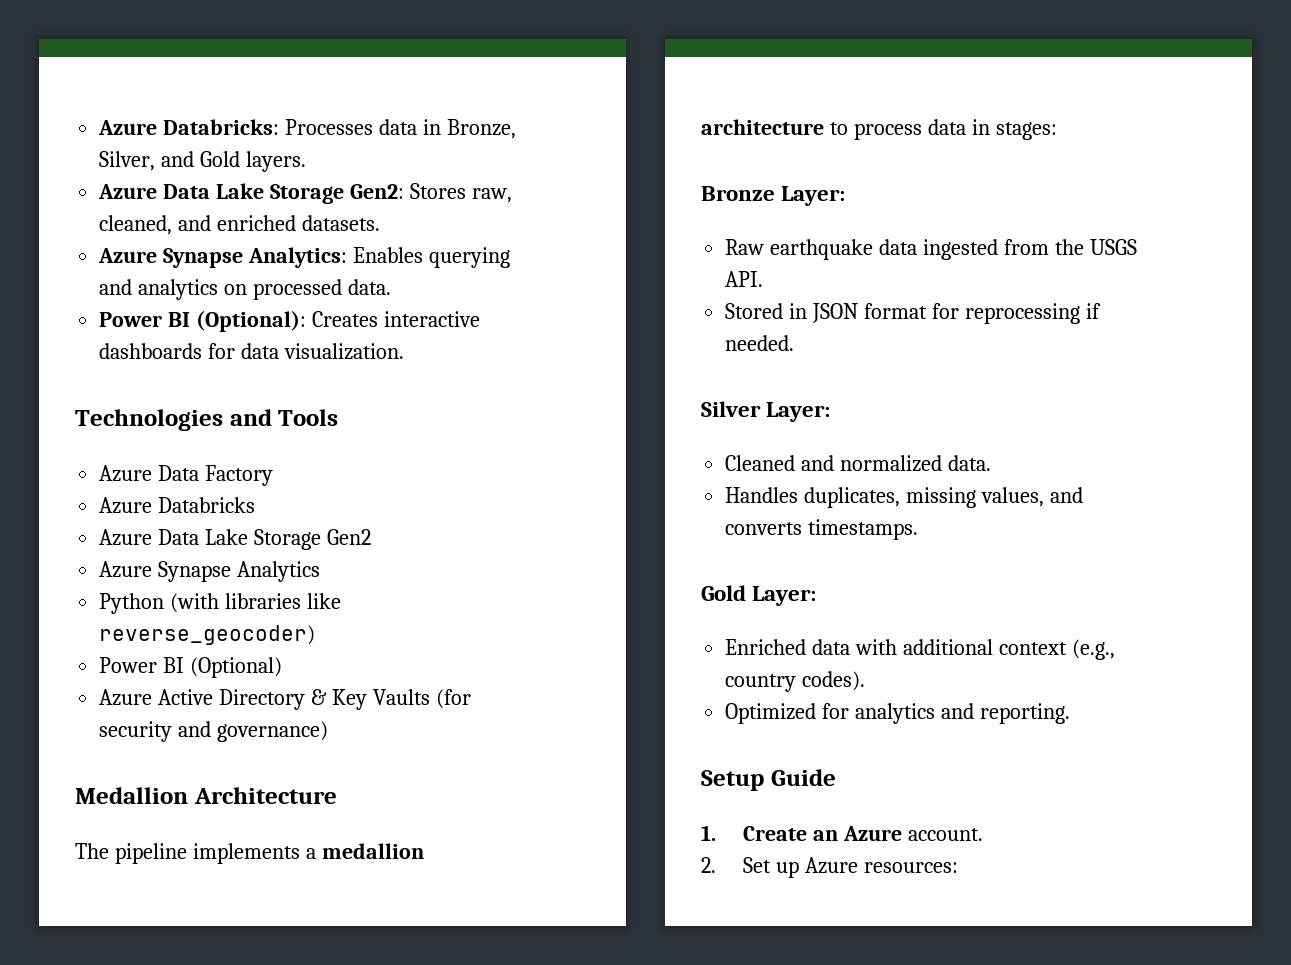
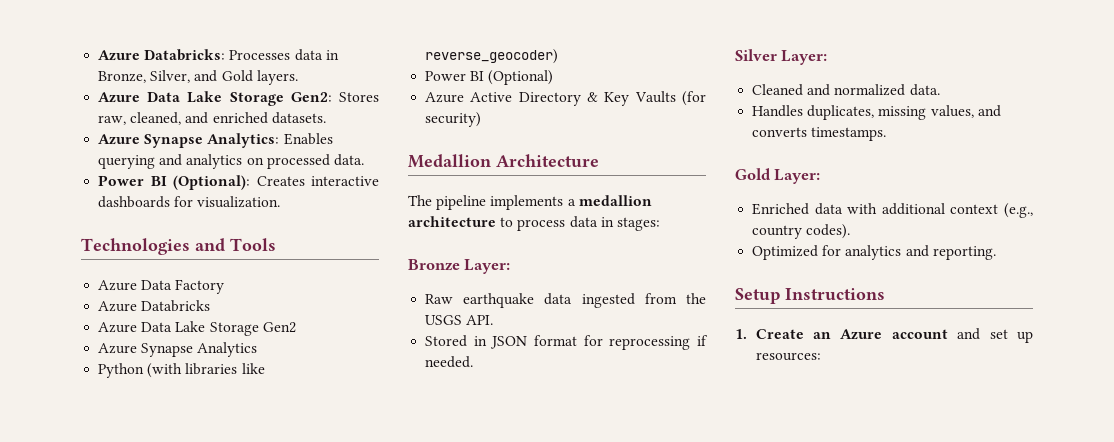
- Power BI (Optional): Creates interactive dashboards for data visualization.
+ Power BI (Optional): Creates interactive dashboards for visualization.
- Azure Active Directory & Key Vaults (for security and governance)
+ Azure Active Directory & Key Vaults (for security)
- Setup Guide
+ Setup Instructions
- 1. Create an Azure account.
- 2. Set up Azure resources:
+ 1. Create an Azure account and set up resources:

